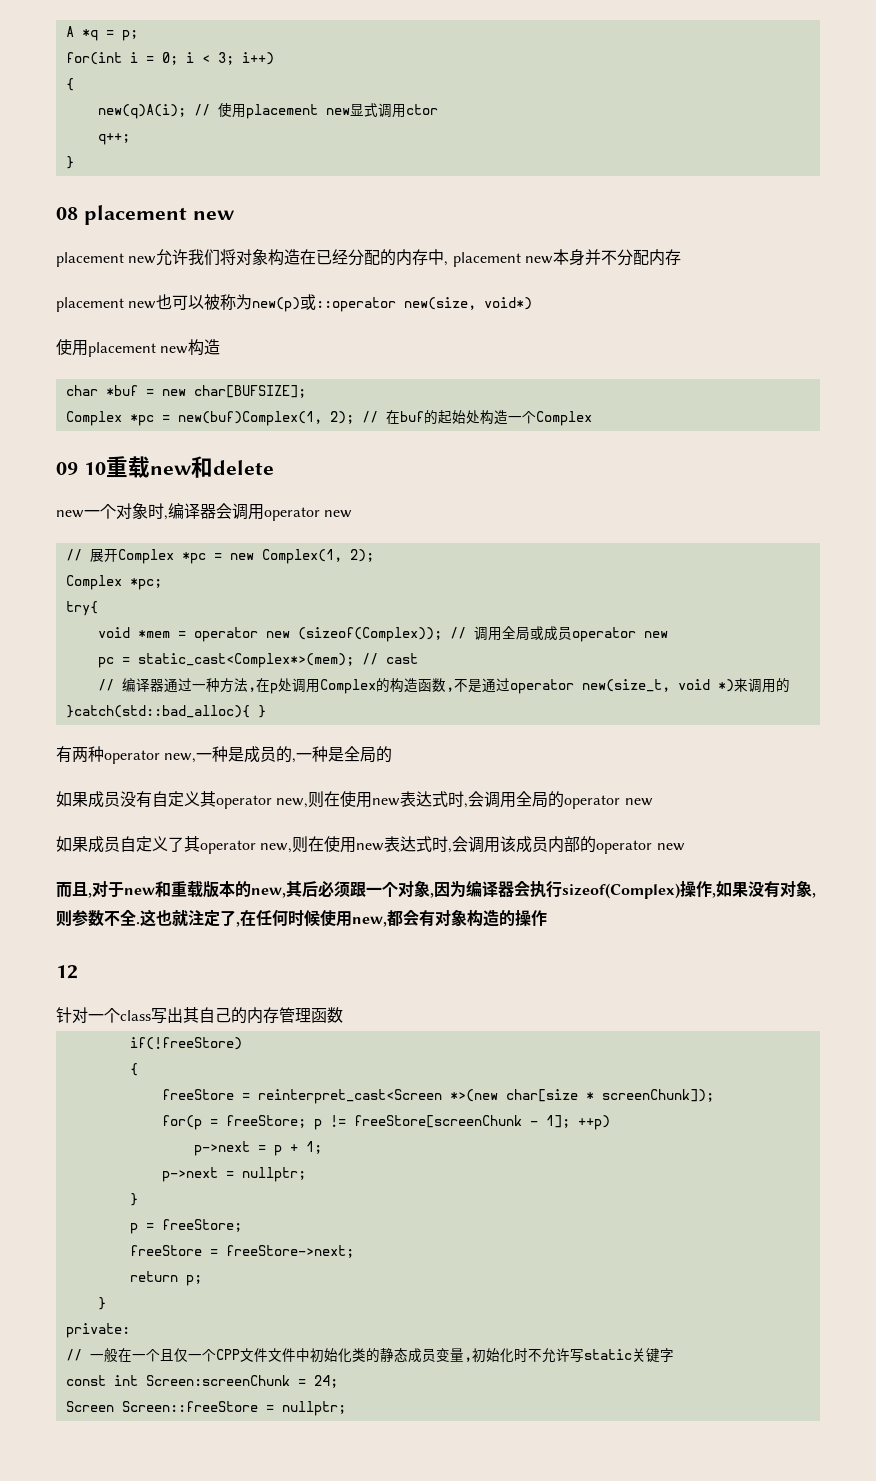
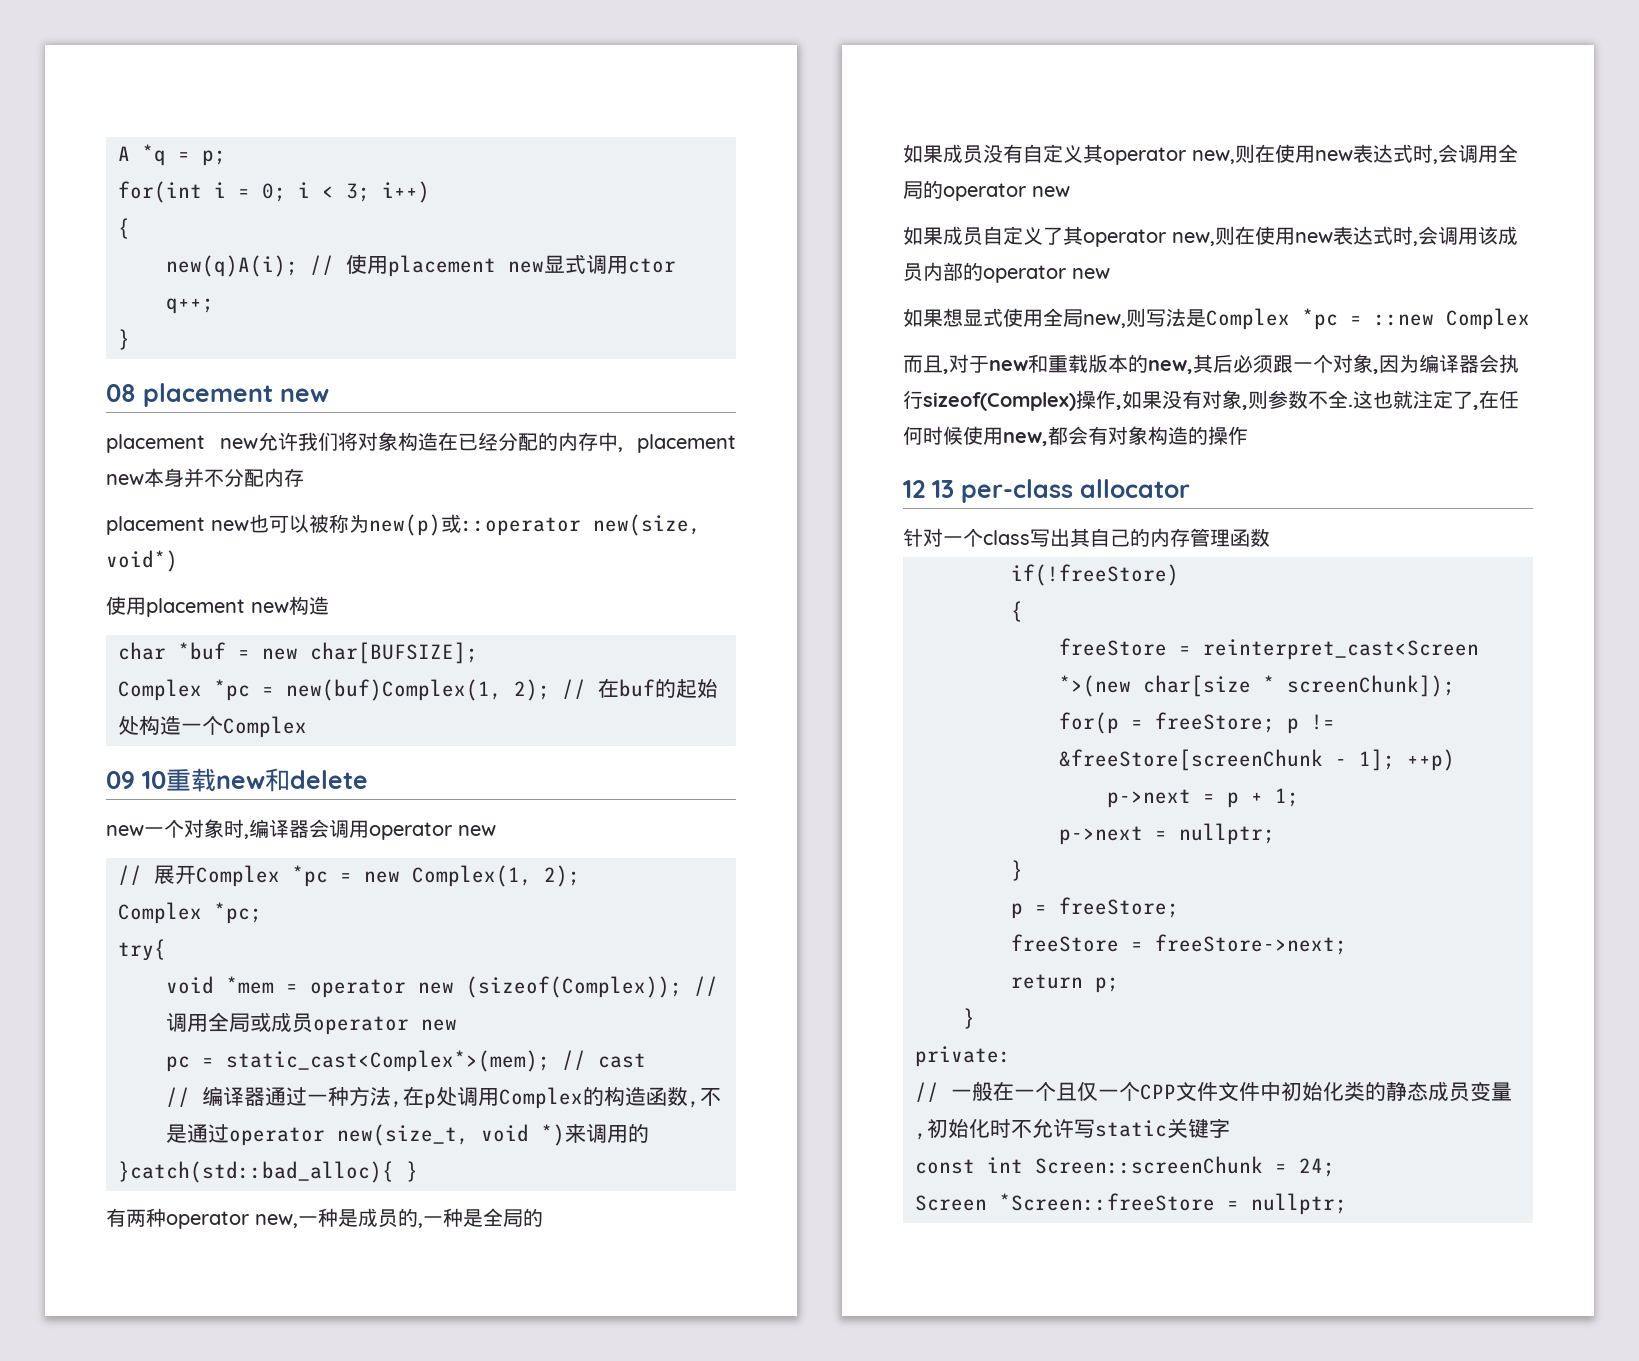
+ 如果想显式使用全局new,则写法是Complex *pc = ::new Complex
- 12
+ 12 13 per-class allocator
- for(p = freeStore; p != freeStore[screenChunk - 1]; ++p)
+ for(p = freeStore; p != &freeStore[screenChunk - 1]; ++p)
- const int Screen:screenChunk = 24;
+ const int Screen::screenChunk = 24;
- Screen Screen::freeStore = nullptr;
+ Screen *Screen::freeStore = nullptr;

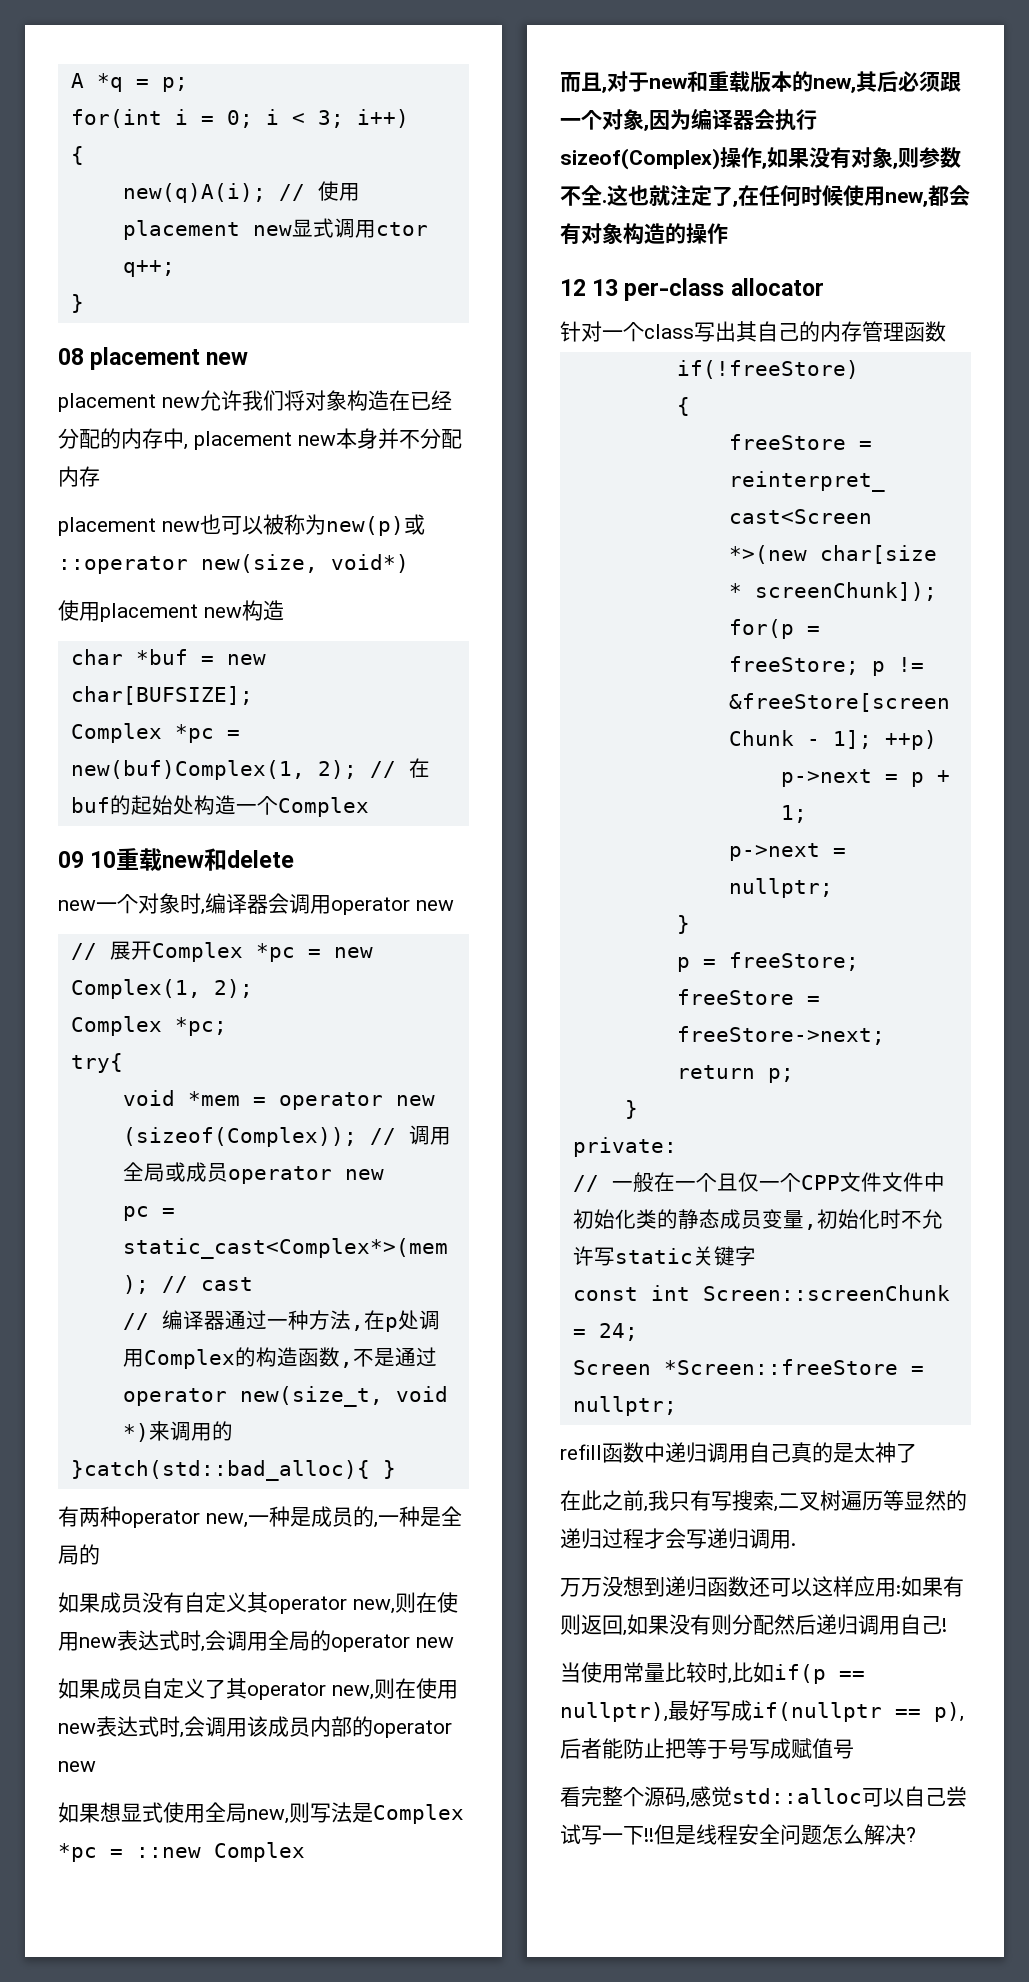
+ refill函数中递归调用自己真的是太神了
+ 在此之前,我只有写搜索,二叉树遍历等显然的递归过程才会写递归调用.
+ 万万没想到递归函数还可以这样应用:如果有则返回,如果没有则分配然后递归调用自己!
+ 当使用常量比较时,比如if(p == nullptr),最好写成if(nullptr == p),后者能防止把等于号写成赋值号
+ 看完整个源码,感觉std::alloc可以自己尝试写一下!!但是线程安全问题怎么解决?

